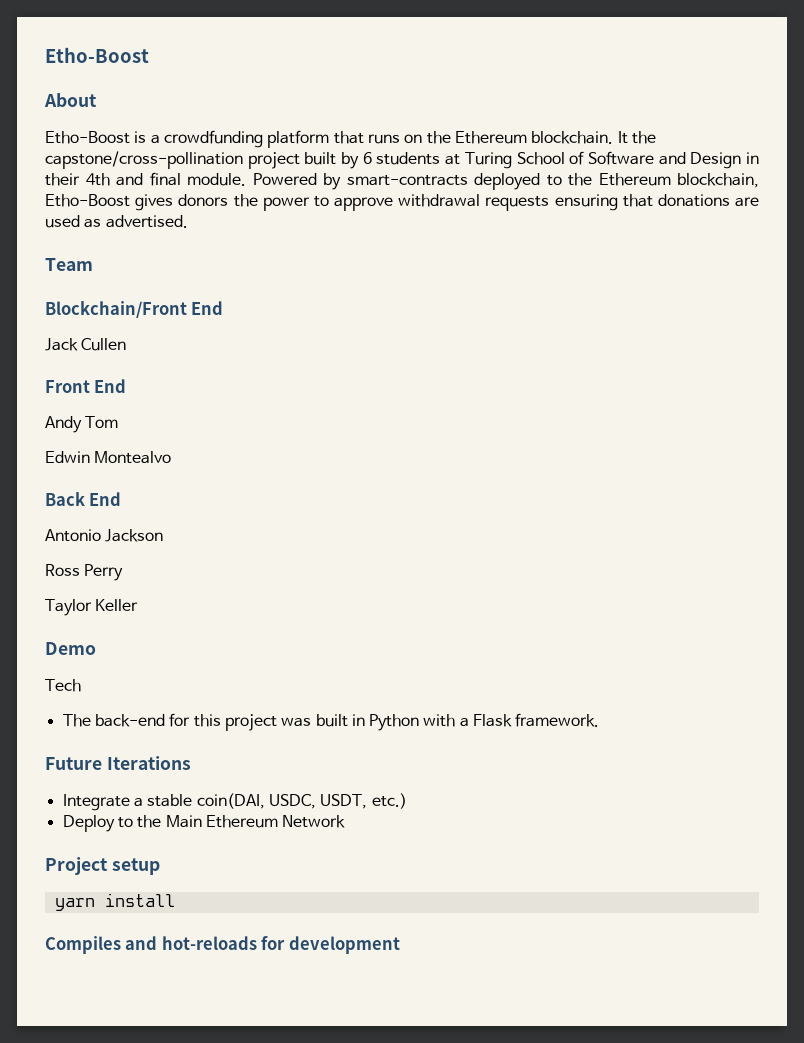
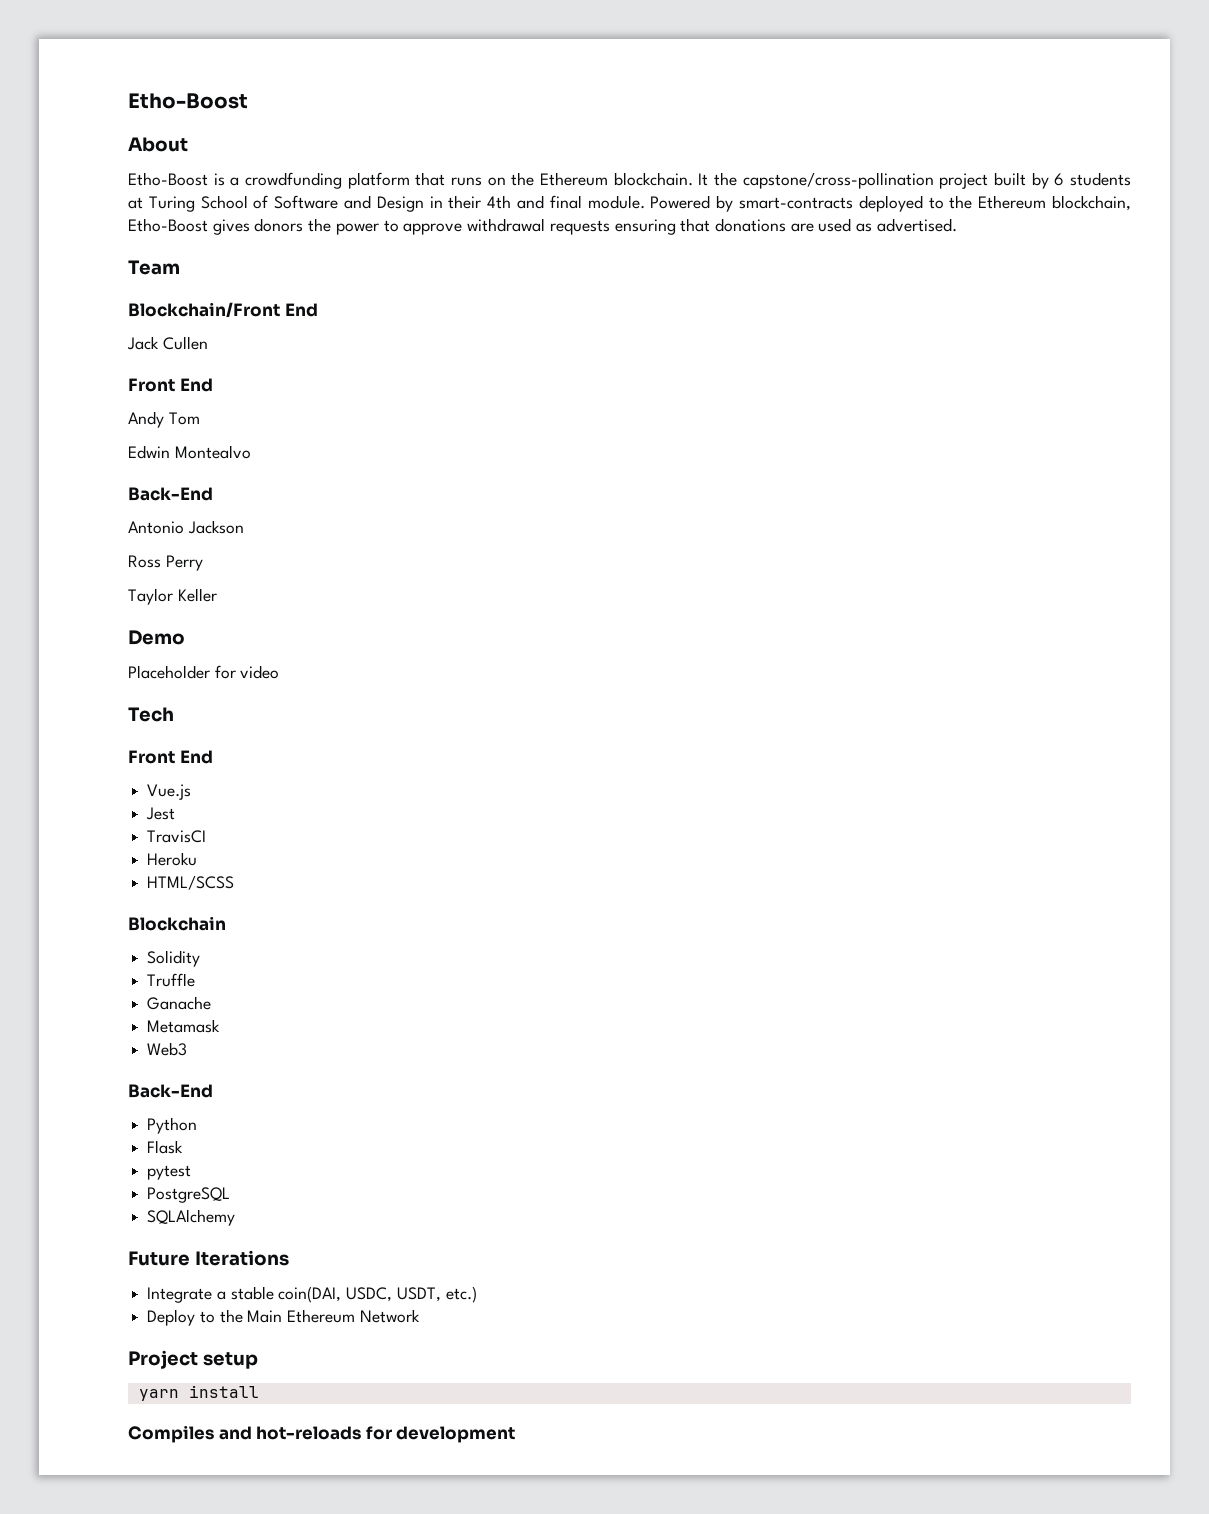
  Edwin Montealvo
- Back End
+ Back-End
+ Placeholder for video
  Tech
- The back-end for this project was built in Python with a Flask framework.
+ Front End
+ Vue.js
+ Jest
+ TravisCI
+ Heroku
+ HTML/SCSS
+ Blockchain
+ Solidity
+ Truffle
+ Ganache
+ Metamask
+ Web3
+ Back-End
+ Python
+ Flask
+ pytest
+ PostgreSQL
+ SQLAlchemy

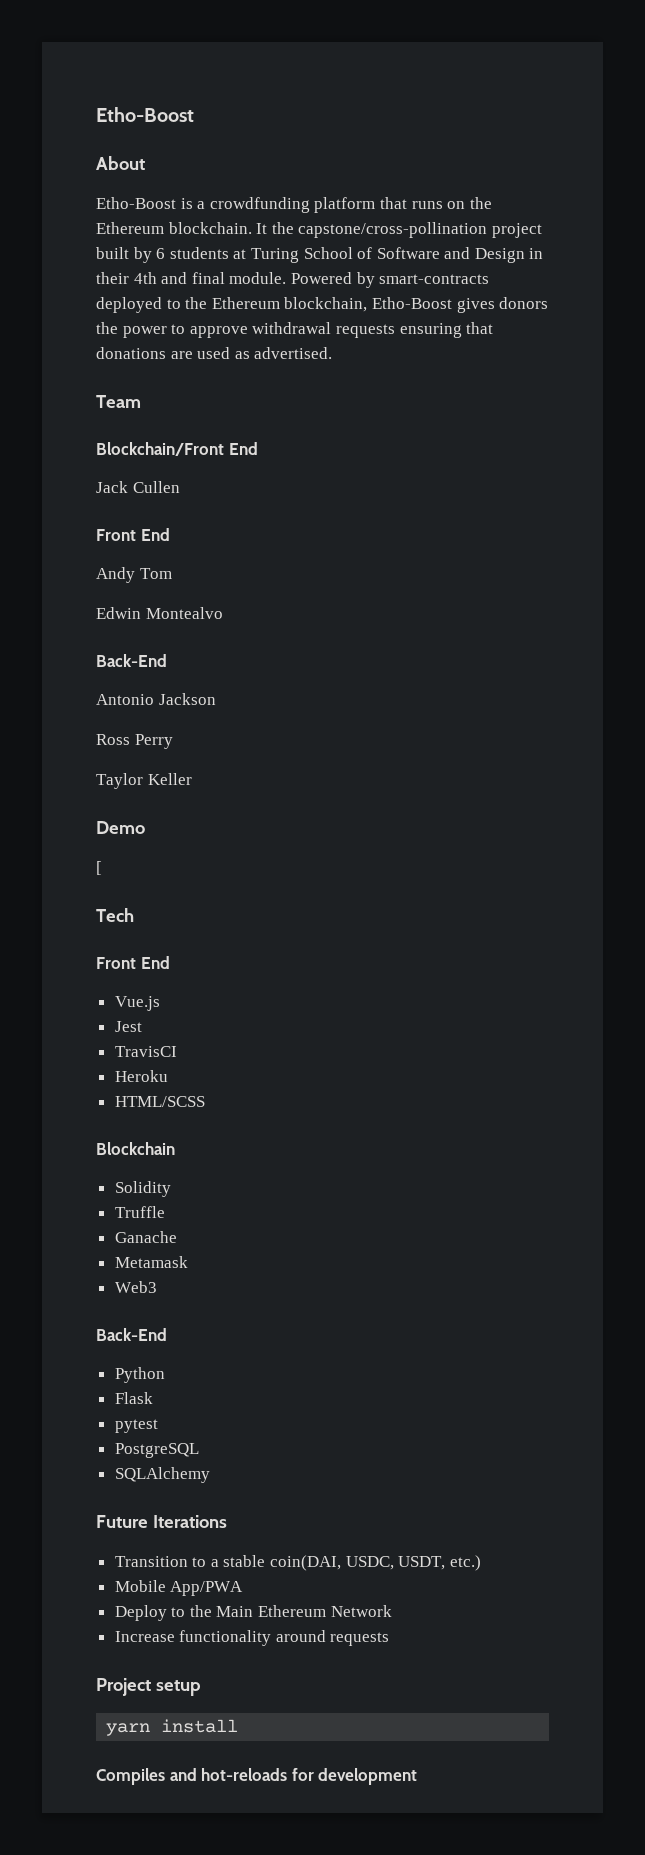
- Placeholder for video
+ [
- Integrate a stable coin(DAI, USDC, USDT, etc.)
+ Transition to a stable coin(DAI, USDC, USDT, etc.)
+ Mobile App/PWA
+ Increase functionality around requests

